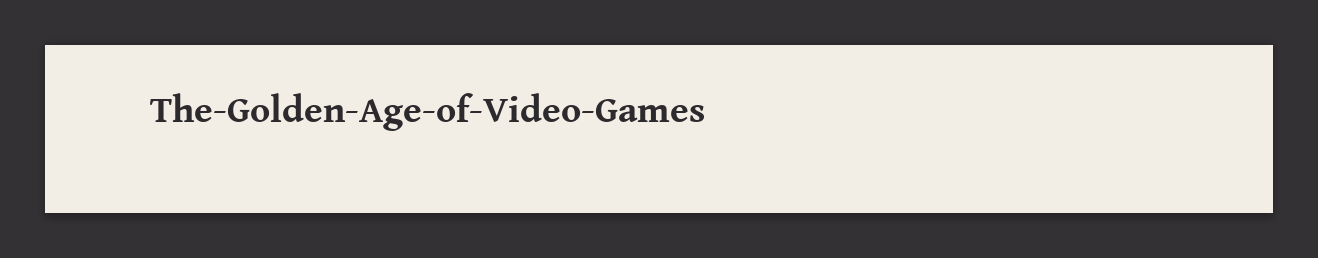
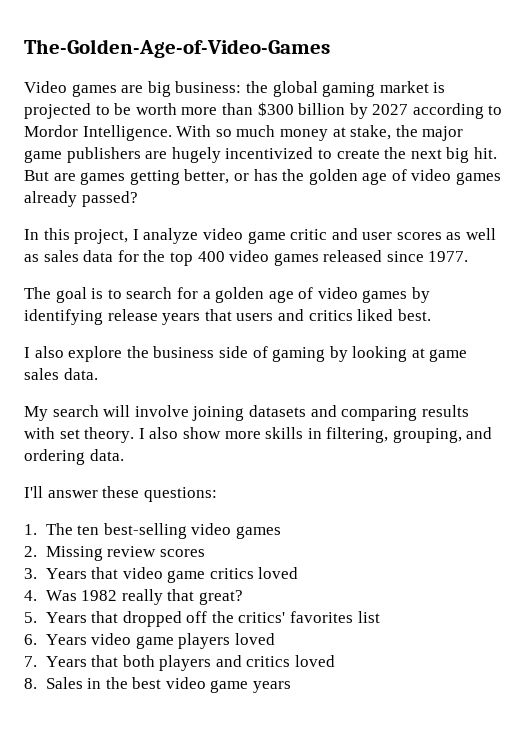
+ Video games are big business: the global gaming market is projected to be worth more than $300 billion by 2027 according to Mordor Intelligence. With so much money at stake, the major game publishers are hugely incentivized to create the next big hit. But are games getting better, or has the golden age of video games already passed?
+ In this project, I analyze video game critic and user scores as well as sales data for the top 400 video games released since 1977.
+ The goal is to search for a golden age of video games by identifying release years that users and critics liked best.
+ I also explore the business side of gaming by looking at game sales data.
+ My search will involve joining datasets and comparing results with set theory. I also show more skills in filtering, grouping, and ordering data.
+ I'll answer these questions:
+ 1. The ten best-selling video games
+ 2. Missing review scores
+ 3. Years that video game critics loved
+ 4. Was 1982 really that great?
+ 5. Years that dropped off the critics' favorites list
+ 6. Years video game players loved
+ 7. Years that both players and critics loved
+ 8. Sales in the best video game years

